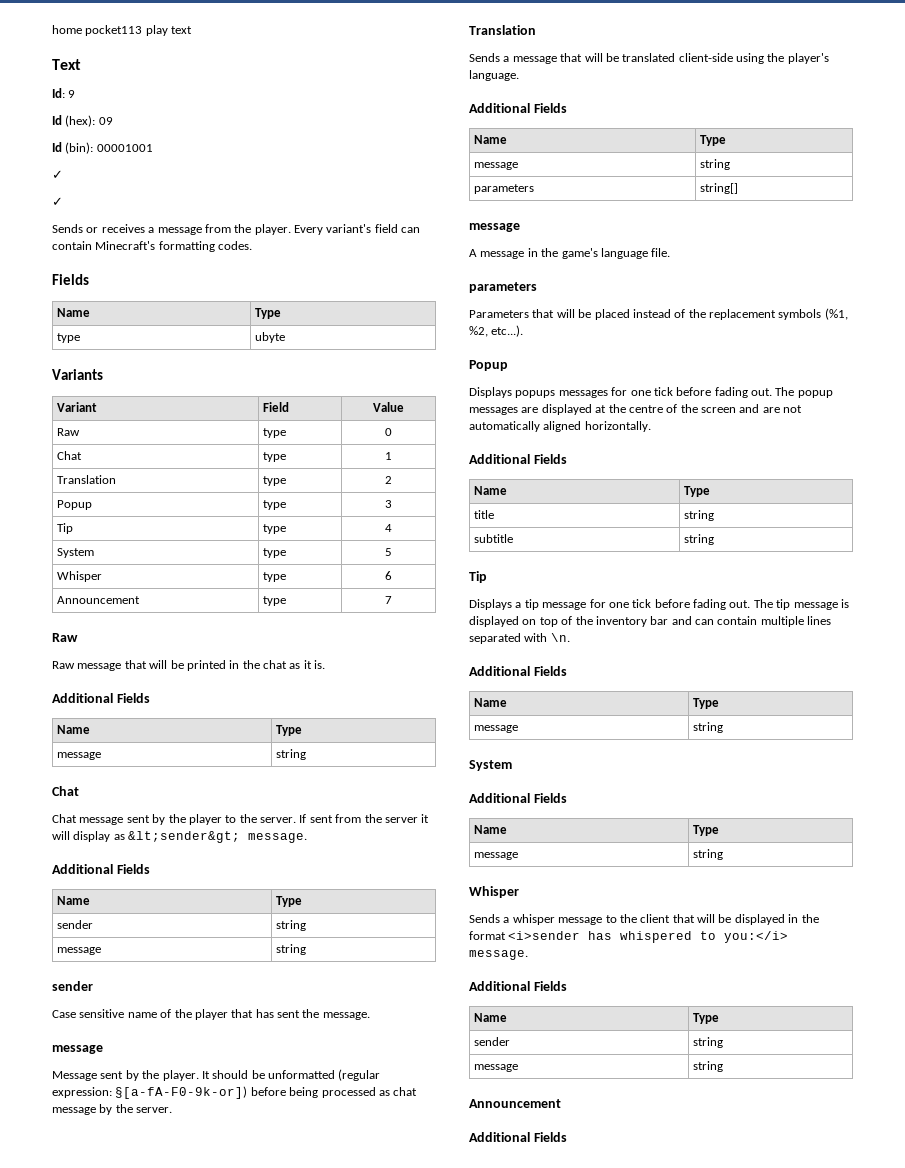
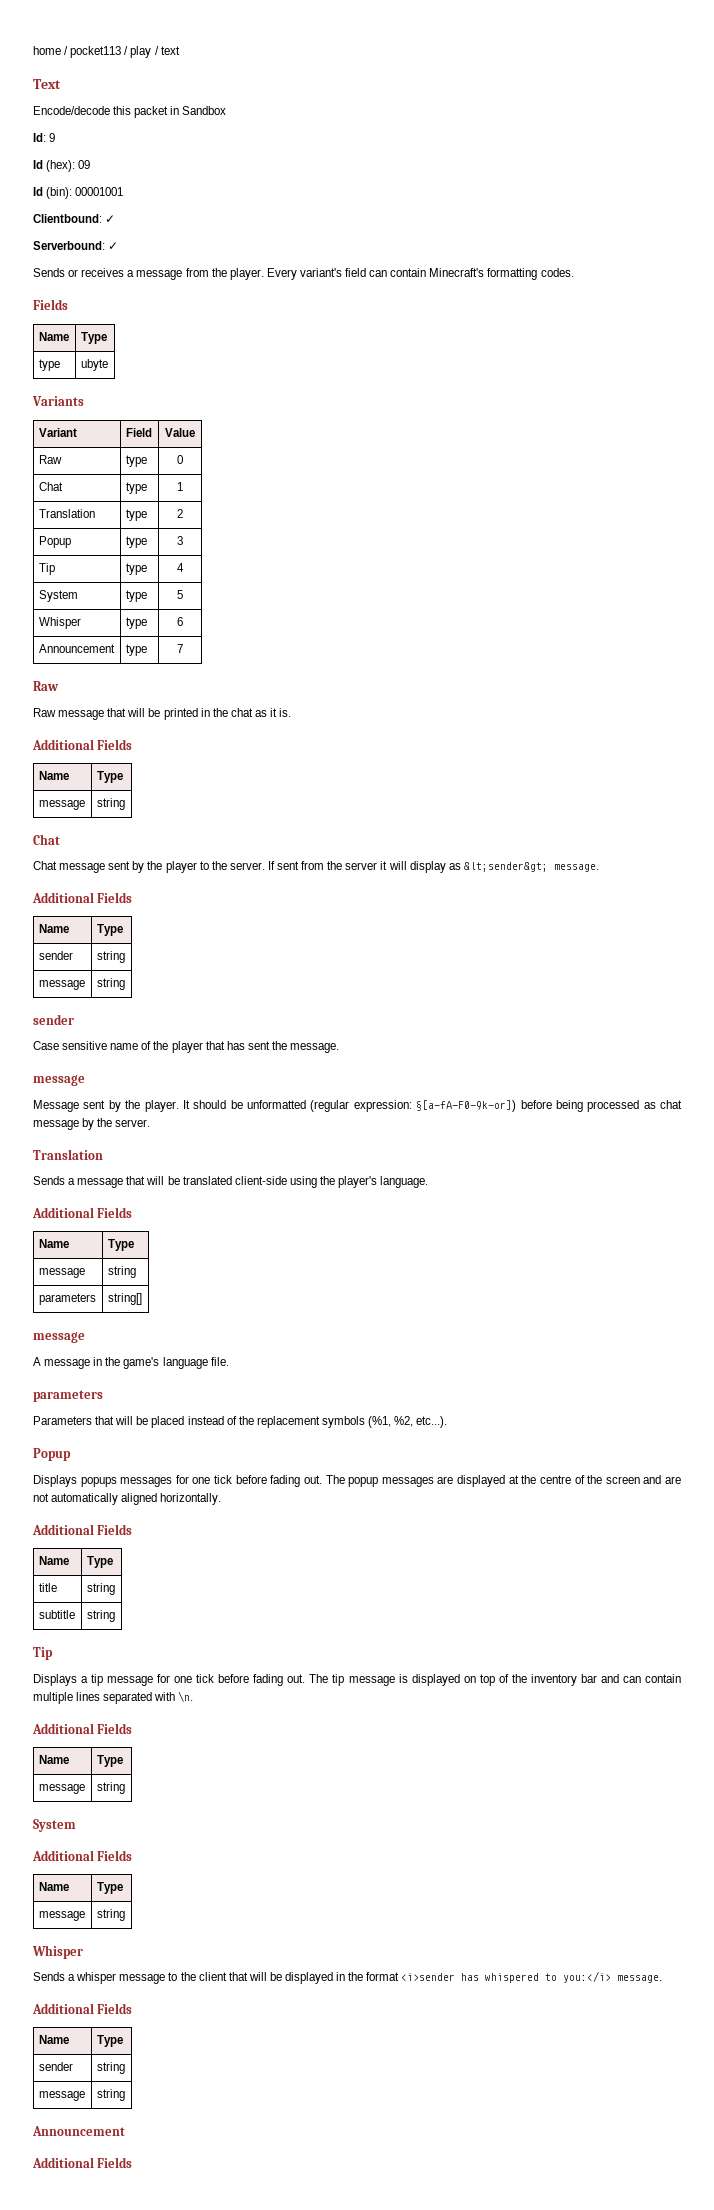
- home pocket113 play text
+ home / pocket113 / play / text
  Text
+ Encode/decode this packet in Sandbox
  Id (bin): 00001001
- ✓
- ✓
+ Clientbound: ✓
+ Serverbound: ✓

